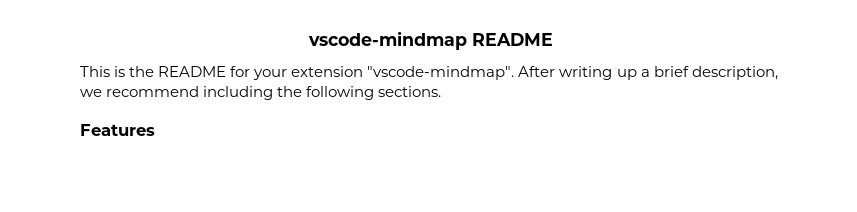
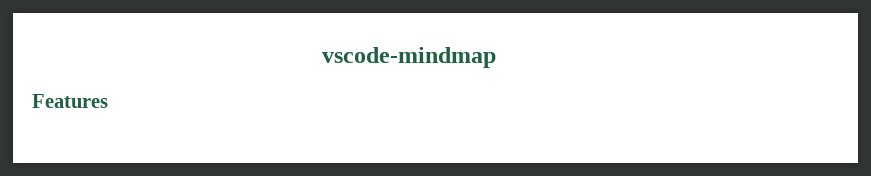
- vscode-mindmap README
- This is the README for your extension "vscode-mindmap". After writing up a brief description, we recommend including the following sections.
+ vscode-mindmap

